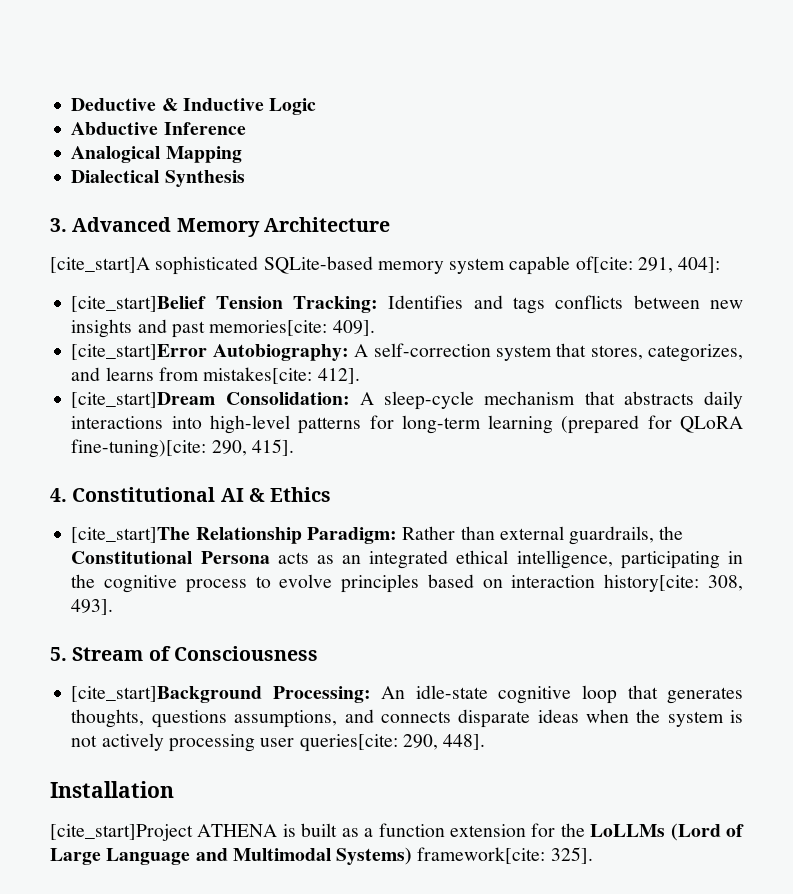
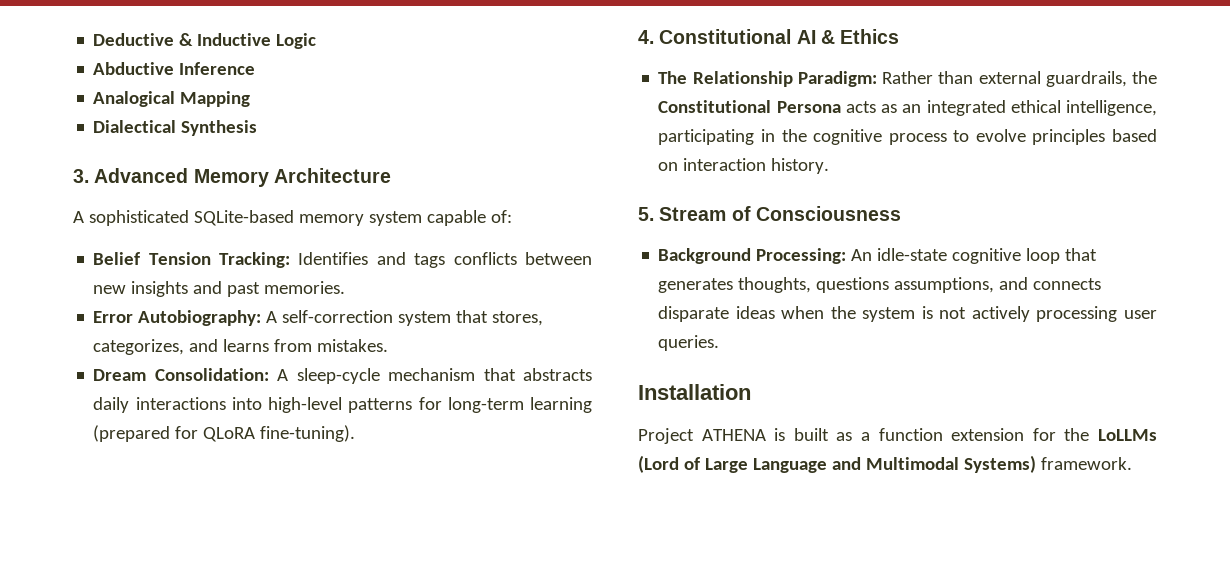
- [cite_start]A sophisticated SQLite-based memory system capable of[cite: 291, 404]:
- [cite_start]Belief Tension Tracking: Identifies and tags conflicts between new insights and past memories[cite: 409].
- [cite_start]Error Autobiography: A self-correction system that stores, categorizes, and learns from mistakes[cite: 412].
- [cite_start]Dream Consolidation: A sleep-cycle mechanism that abstracts daily interactions into high-level patterns for long-term learning (prepared for QLoRA fine-tuning)[cite: 290, 415].
+ A sophisticated SQLite-based memory system capable of:
+ Belief Tension Tracking: Identifies and tags conflicts between new insights and past memories.
+ Error Autobiography: A self-correction system that stores, categorizes, and learns from mistakes.
+ Dream Consolidation: A sleep-cycle mechanism that abstracts daily interactions into high-level patterns for long-term learning (prepared for QLoRA fine-tuning).
- [cite_start]The Relationship Paradigm: Rather than external guardrails, the Constitutional Persona acts as an integrated ethical intelligence, participating in the cognitive process to evolve principles based on interaction history[cite: 308, 493].
+ The Relationship Paradigm: Rather than external guardrails, the Constitutional Persona acts as an integrated ethical intelligence, participating in the cognitive process to evolve principles based on interaction history.
- [cite_start]Background Processing: An idle-state cognitive loop that generates thoughts, questions assumptions, and connects disparate ideas when the system is not actively processing user queries[cite: 290, 448].
+ Background Processing: An idle-state cognitive loop that generates thoughts, questions assumptions, and connects disparate ideas when the system is not actively processing user queries.
- [cite_start]Project ATHENA is built as a function extension for the LoLLMs (Lord of Large Language and Multimodal Systems) framework[cite: 325].
+ Project ATHENA is built as a function extension for the LoLLMs (Lord of Large Language and Multimodal Systems) framework.

